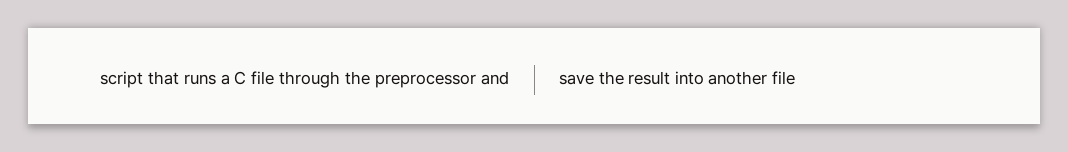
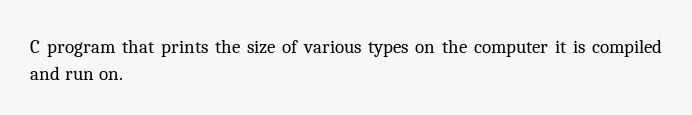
- script that runs a C file through the preprocessor and save the result into another file
+ C program that prints the size of various types on the computer it is compiled and run on.

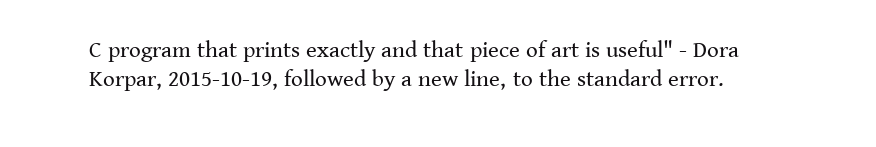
- C program that prints the size of various types on the computer it is compiled and run on.
+ C program that prints exactly and that piece of art is useful" - Dora Korpar, 2015-10-19, followed by a new line, to the standard error.

